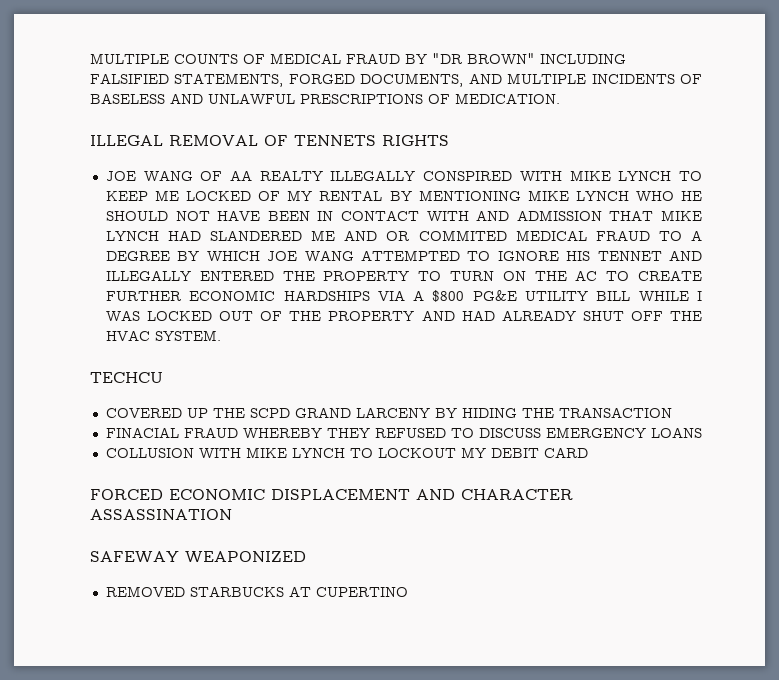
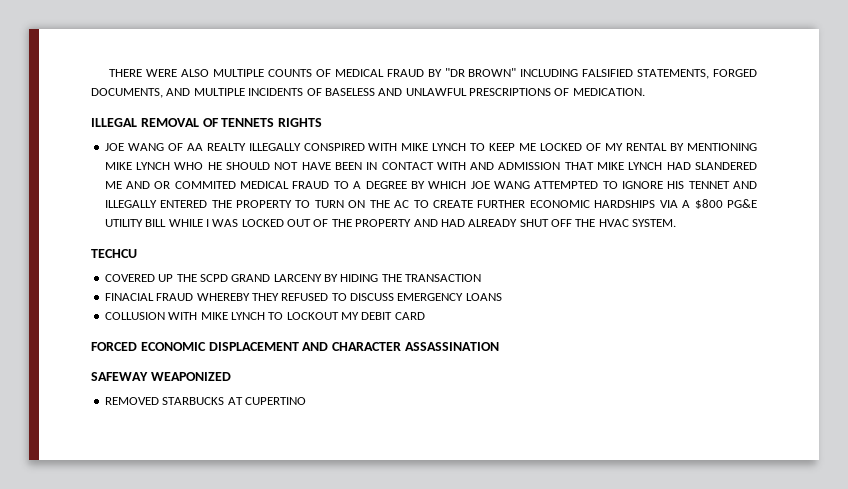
- MULTIPLE COUNTS OF MEDICAL FRAUD BY "DR BROWN" INCLUDING FALSIFIED STATEMENTS, FORGED DOCUMENTS, AND MULTIPLE INCIDENTS OF BASELESS AND UNLAWFUL PRESCRIPTIONS OF MEDICATION.
+ THERE WERE ALSO MULTIPLE COUNTS OF MEDICAL FRAUD BY "DR BROWN" INCLUDING FALSIFIED STATEMENTS, FORGED DOCUMENTS, AND MULTIPLE INCIDENTS OF BASELESS AND UNLAWFUL PRESCRIPTIONS OF MEDICATION.

